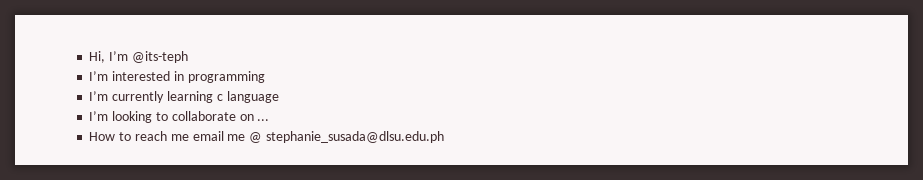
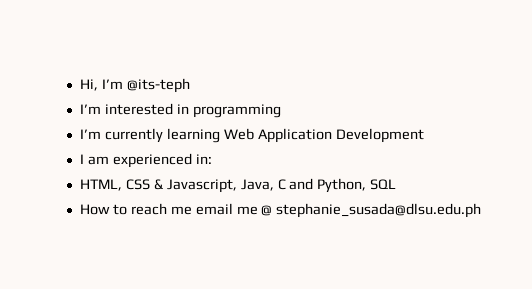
- I’m currently learning c language
- I’m looking to collaborate on ...
+ I’m currently learning Web Application Development
+ I am experienced in:
+ HTML, CSS & Javascript, Java, C and Python, SQL

